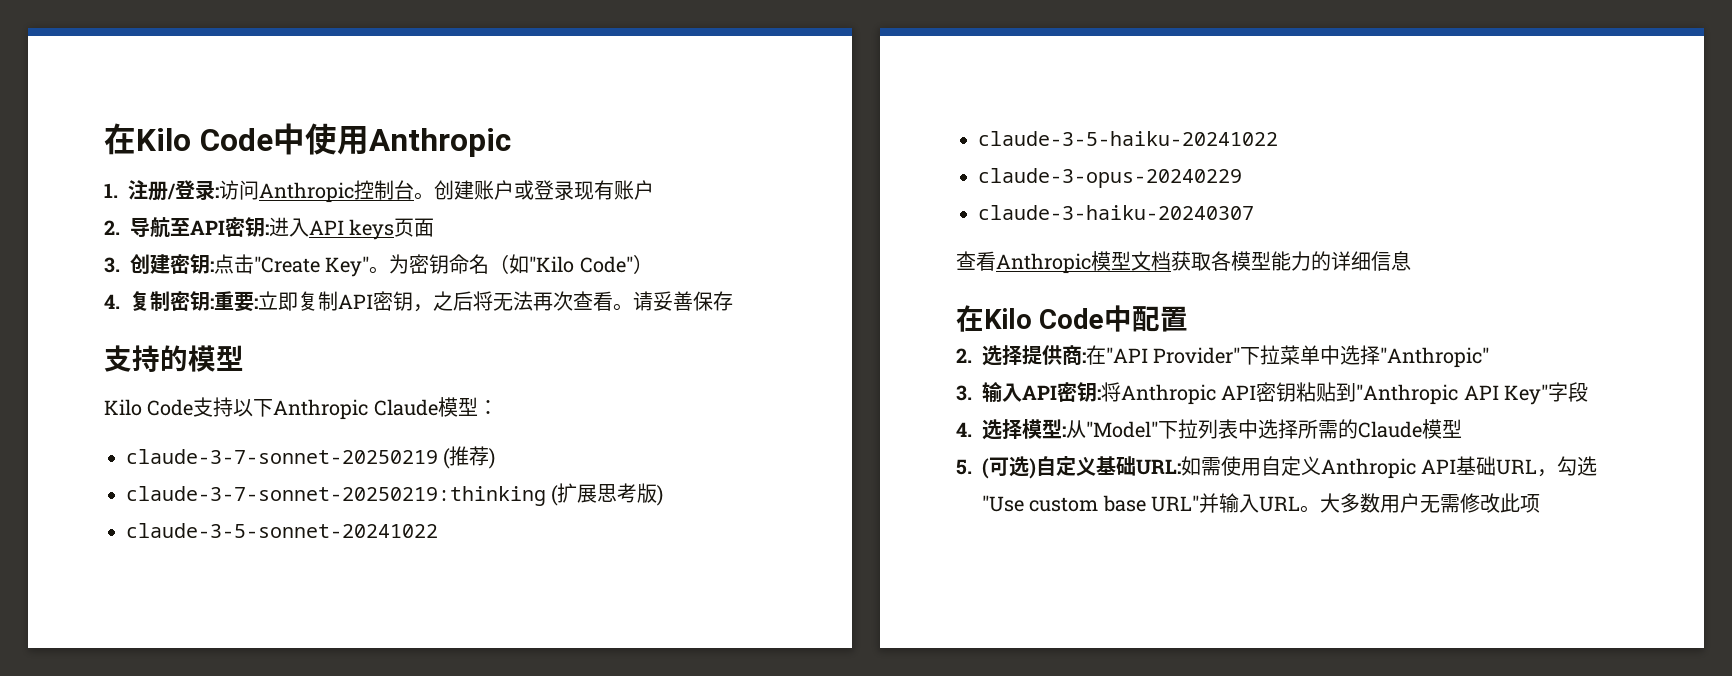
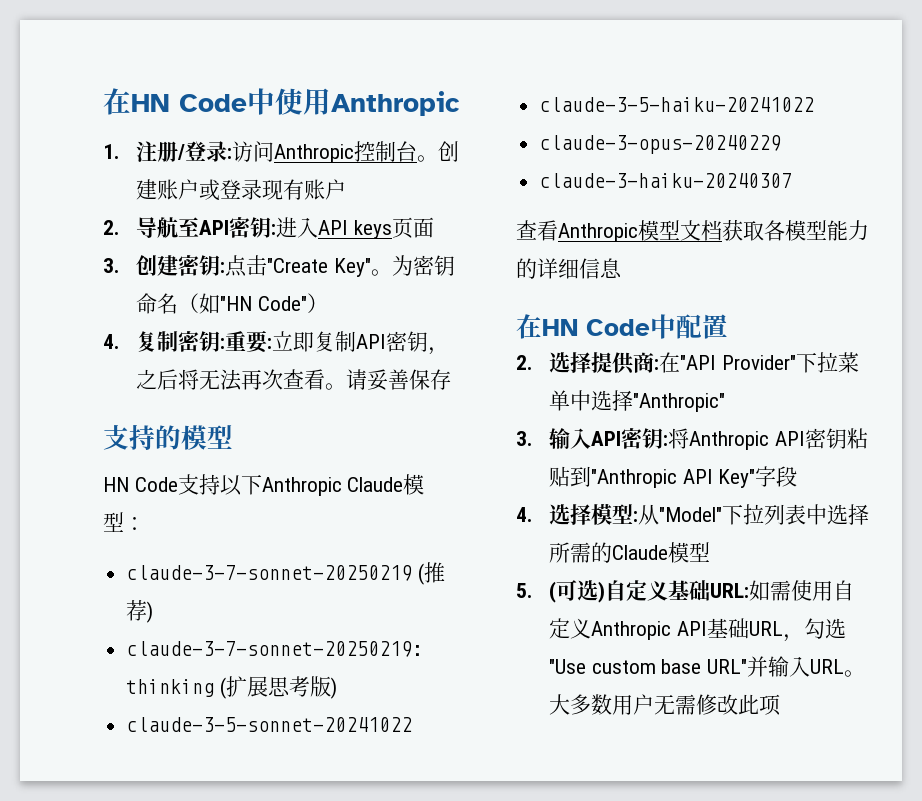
- 在Kilo Code中使用Anthropic
+ 在HN Code中使用Anthropic
- 为密钥命名（如"Kilo Code"）
+ 为密钥命名（如"HN Code"）
- Kilo Code支持以下Anthropic Claude模型：
+ HN Code支持以下Anthropic Claude模型：
- 在Kilo Code中配置
+ 在HN Code中配置

